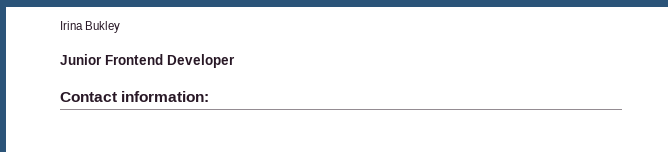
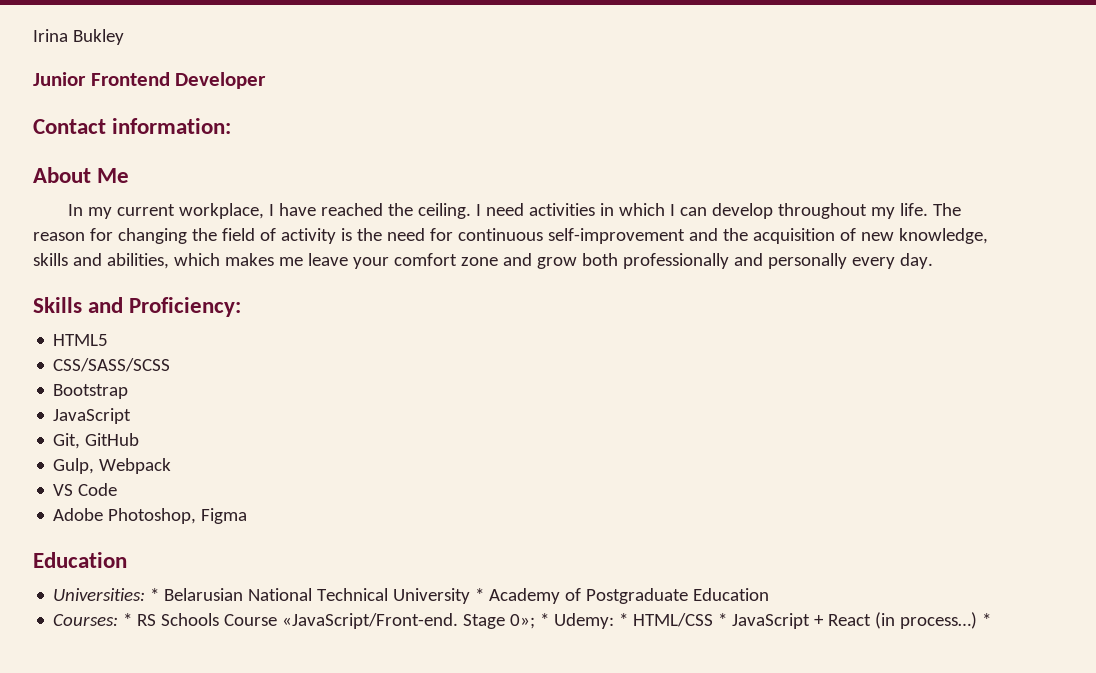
+ About Me
+ In my current workplace, I have reached the ceiling. I need activities in which I can develop throughout my life. The reason for changing the field of activity is the need for continuous self-improvement and the acquisition of new knowledge, skills and abilities, which makes me leave your comfort zone and grow both professionally and personally every day.
+ Skills and Proficiency:
+ HTML5
+ CSS/SASS/SCSS
+ Bootstrap
+ JavaScript
+ Git, GitHub
+ Gulp, Webpack
+ VS Code
+ Adobe Photoshop, Figma
+ Education
+ Universities: * Belarusian National Technical University * Academy of Postgraduate Education
+ Courses: * RS Schools Course «JavaScript/Front-end. Stage 0»; * Udemy: * HTML/CSS * JavaScript + React (in process…) *

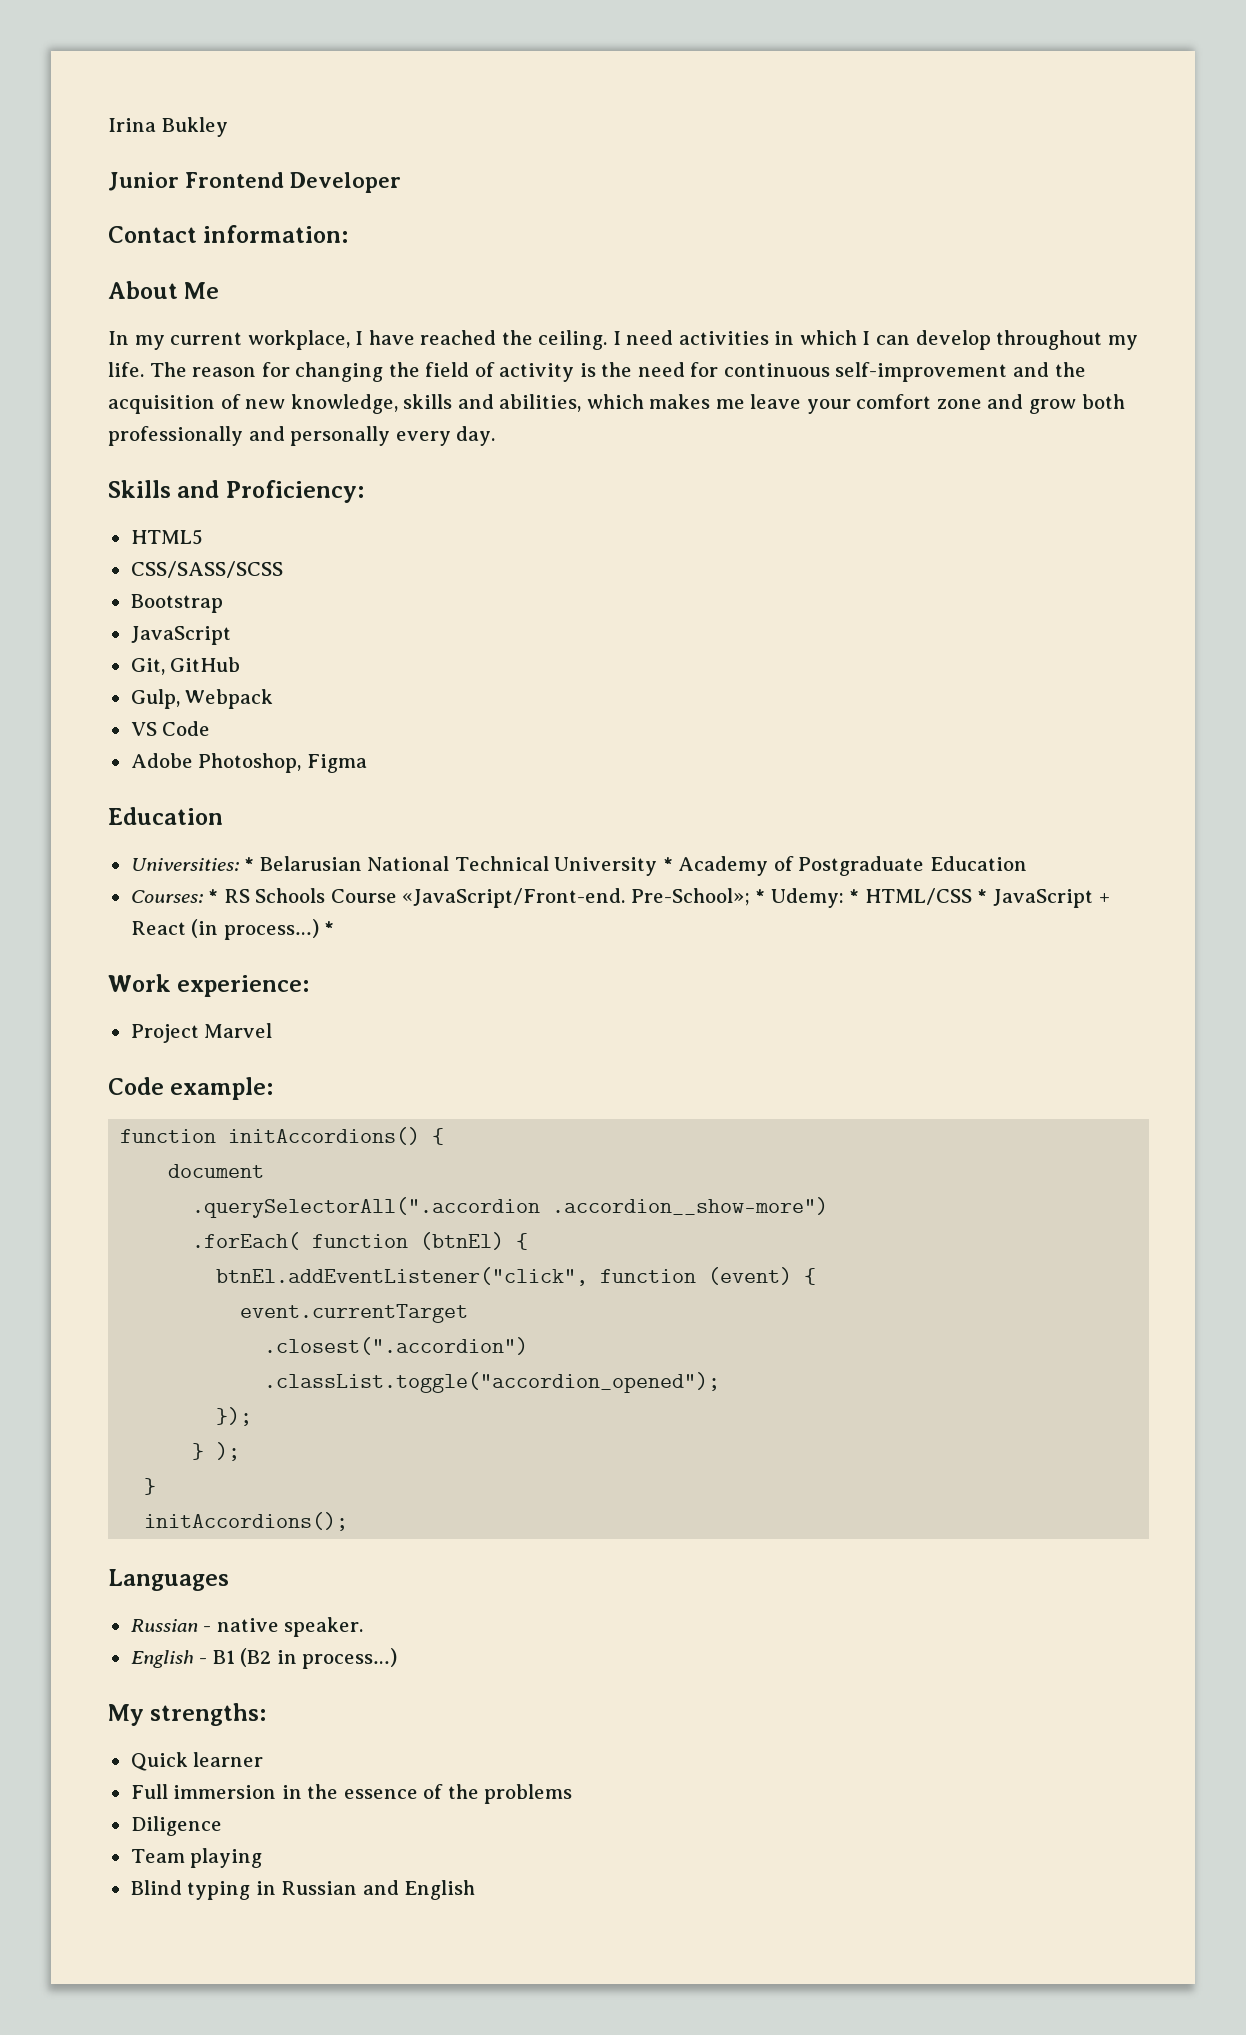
- Stage 0»; * Udemy: * HTML/CSS * JavaScript + React (in process…)
+ Pre-School»; * Udemy: * HTML/CSS * JavaScript + React (in process…)
+ Work experience:
+ Project Marvel
+ Code example:
+ function initAccordions() {
+ document
+ .querySelectorAll(".accordion .accordion__show-more")
+ .forEach( function (btnEl) {
+ btnEl.addEventListener("click", function (event) {
+ event.currentTarget
+ .closest(".accordion")
+ .classList.toggle("accordion_opened");
+ });
+ } );
+ }
+ initAccordions();
+ Languages
+ Russian - native speaker.
+ English - B1 (B2 in process…)
+ My strengths:
+ Quick learner
+ Full immersion in the essence of the problems
+ Diligence
+ Team playing
+ Blind typing in Russian and English

